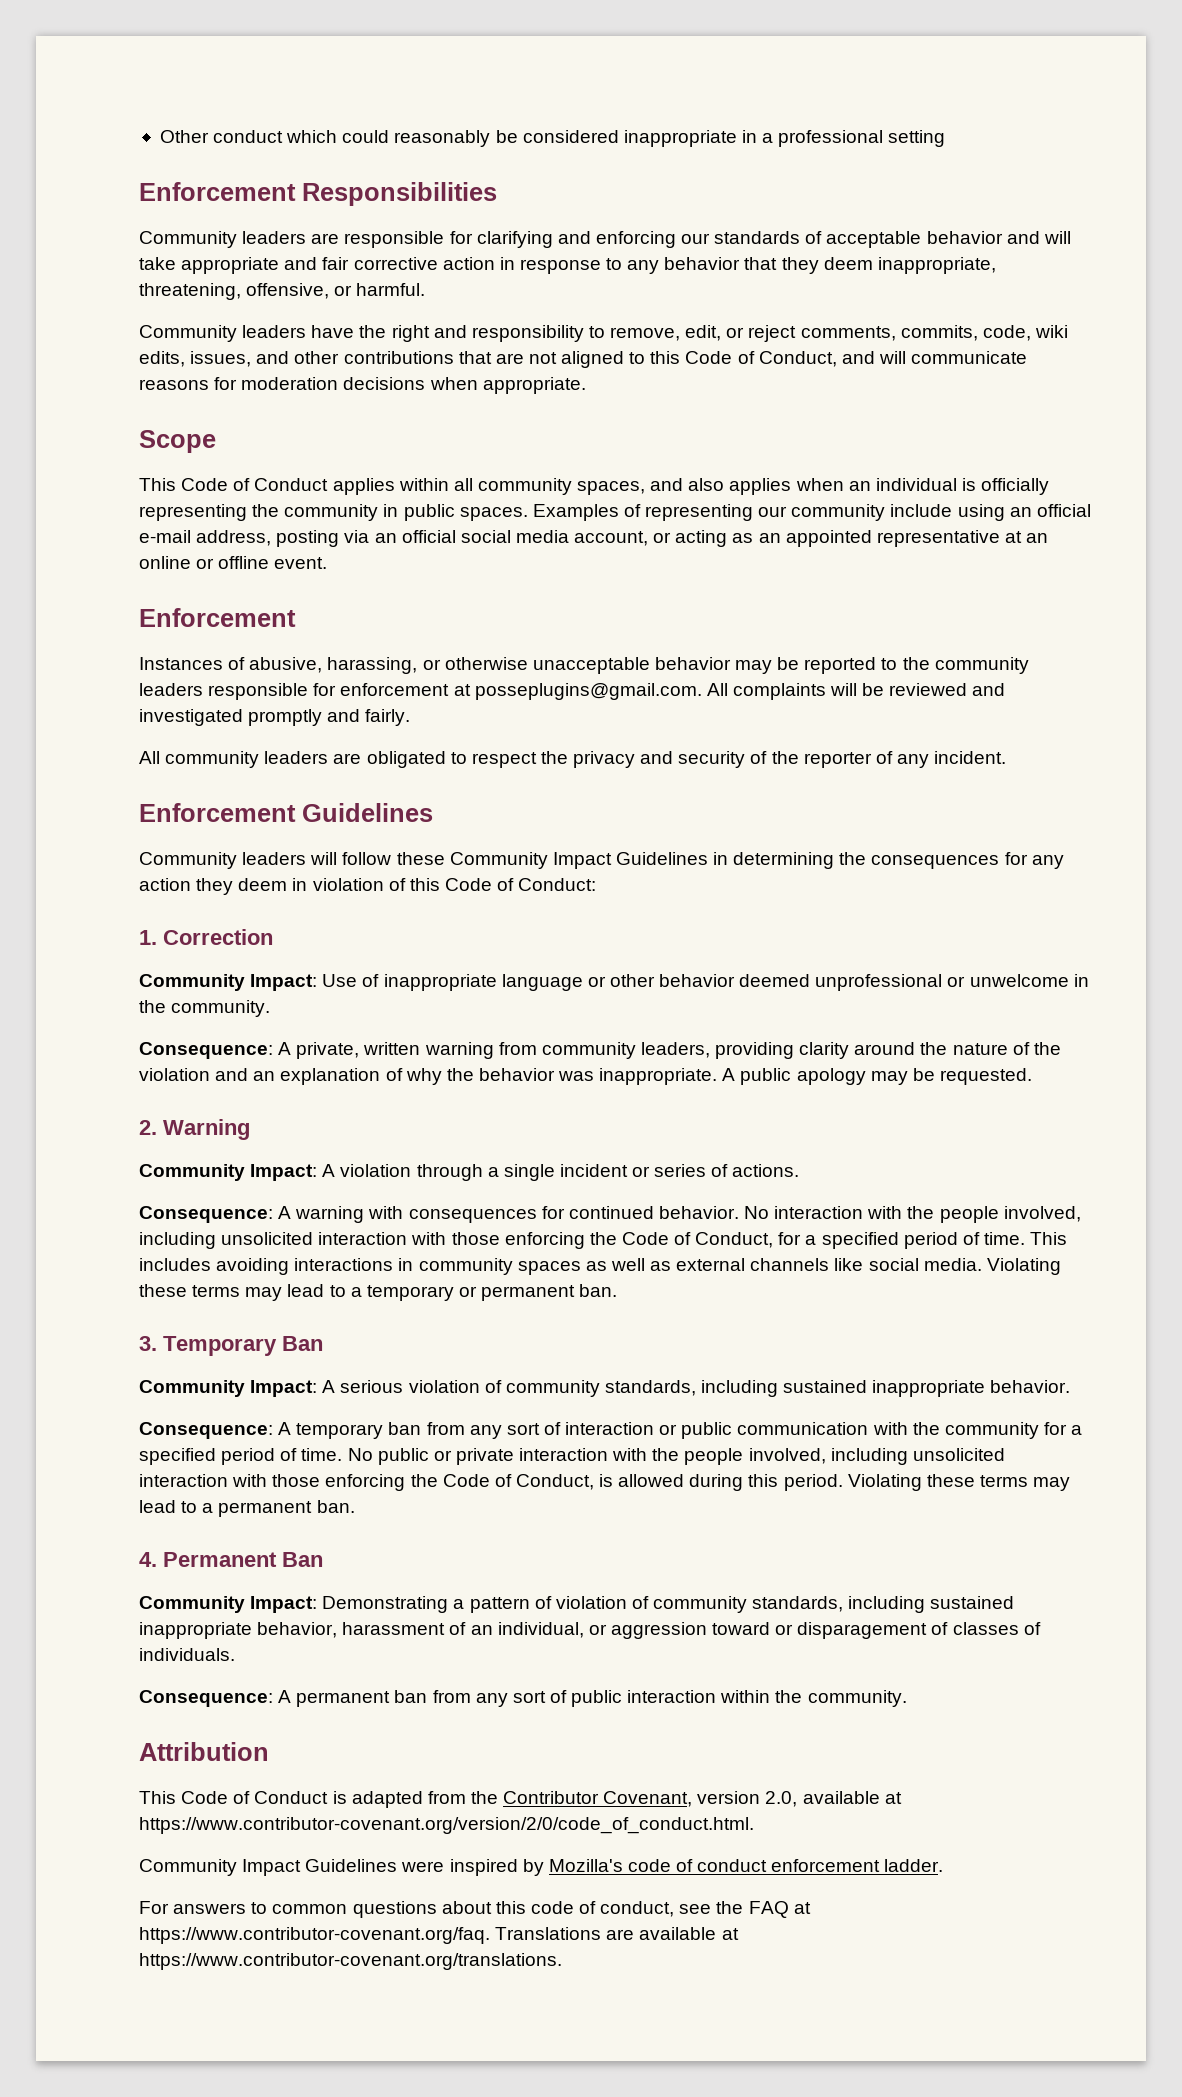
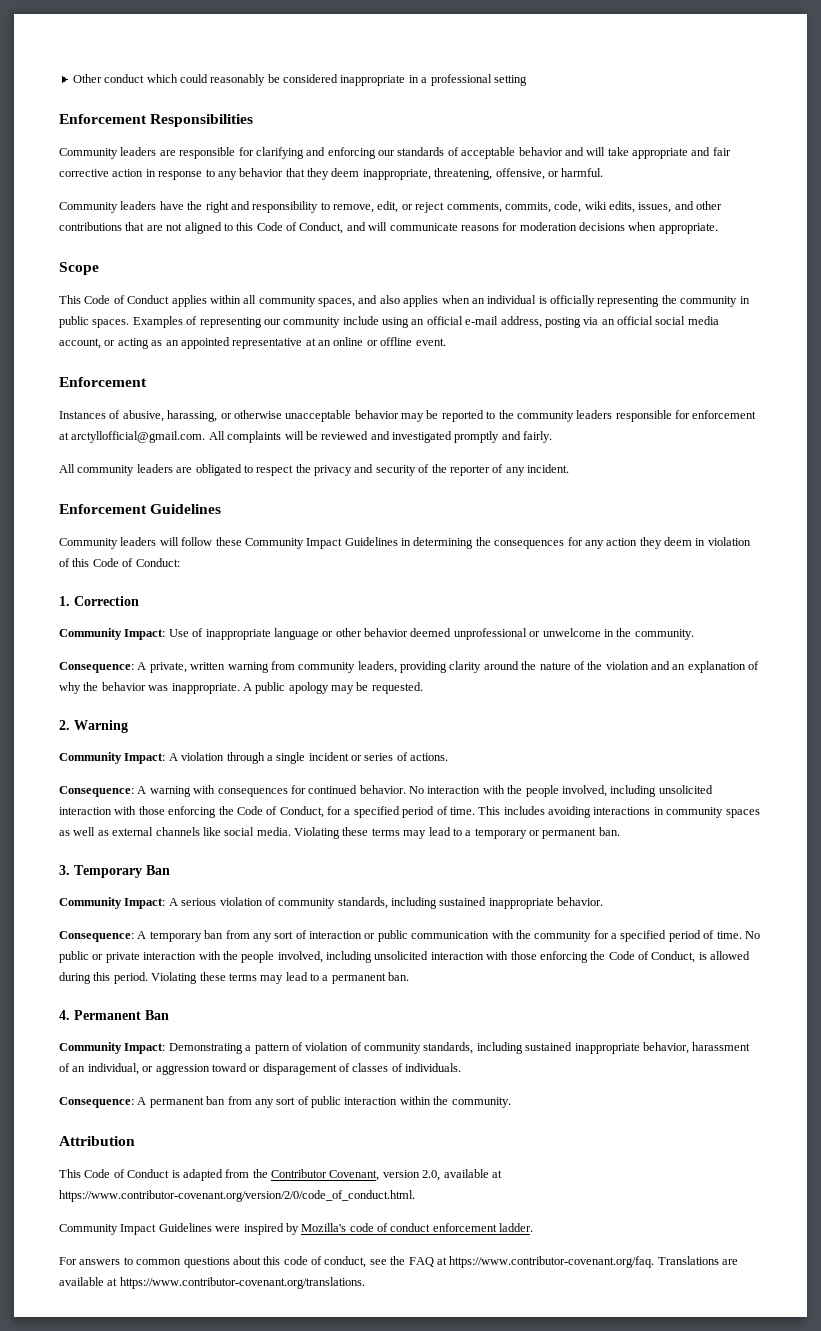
- Instances of abusive, harassing, or otherwise unacceptable behavior may be reported to the community leaders responsible for enforcement at posseplugins@gmail.com. All complaints will be reviewed and investigated promptly and fairly.
+ Instances of abusive, harassing, or otherwise unacceptable behavior may be reported to the community leaders responsible for enforcement at arctyllofficial@gmail.com. All complaints will be reviewed and investigated promptly and fairly.

